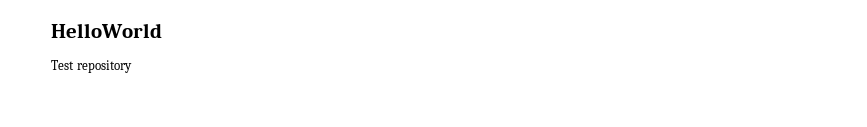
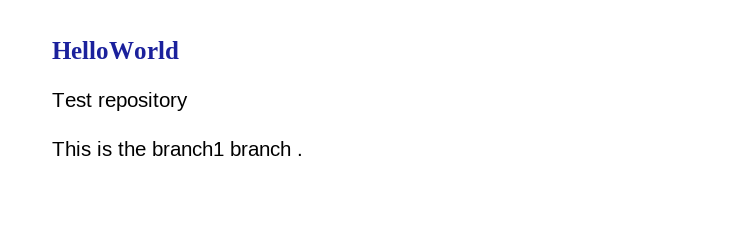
+ This is the branch1 branch .

